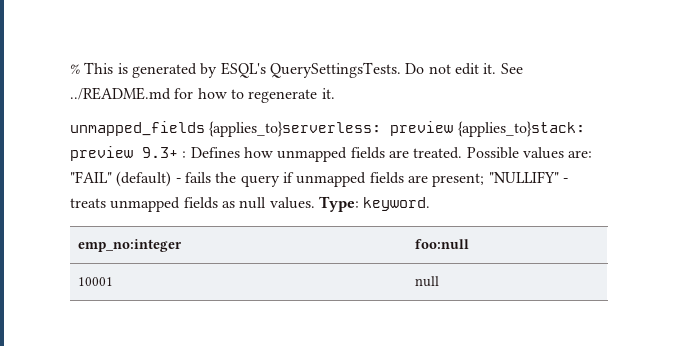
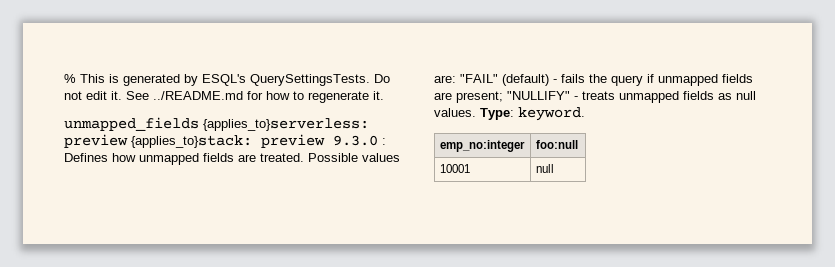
- unmapped_fields {applies_to}serverless: preview {applies_to}stack: preview 9.3+ : Defines how unmapped fields are treated.
+ unmapped_fields {applies_to}serverless: preview {applies_to}stack: preview 9.3.0 : Defines how unmapped fields are treated.

